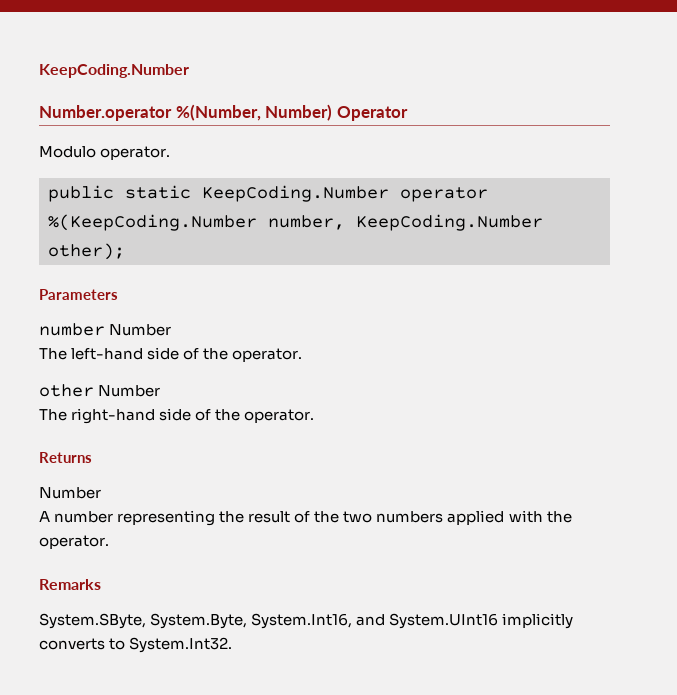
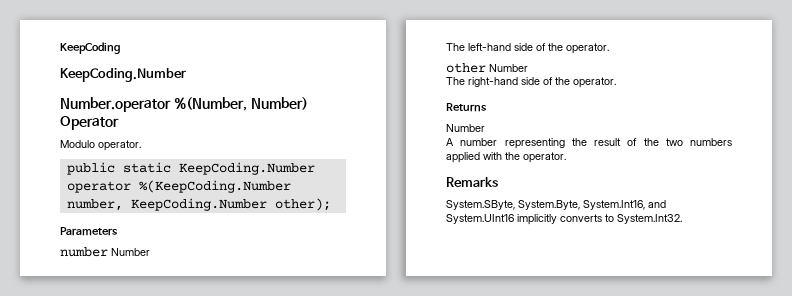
+ KeepCoding

